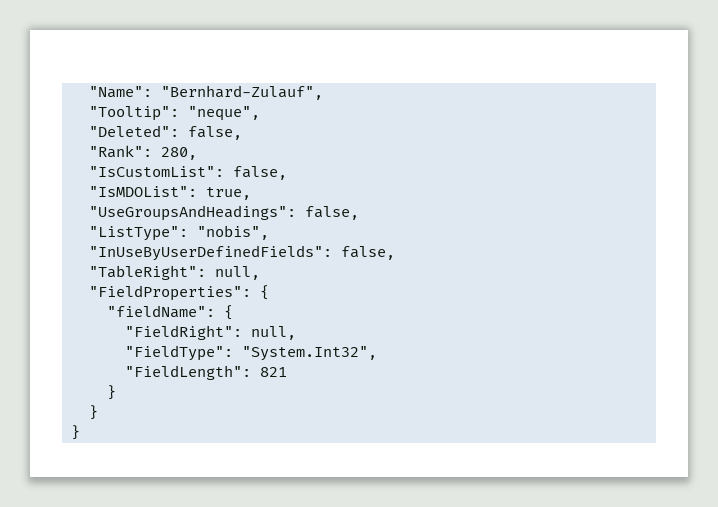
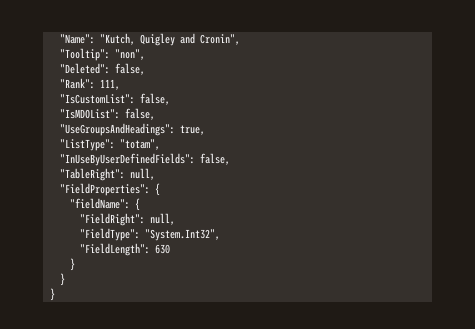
- "Name": "Bernhard-Zulauf",
+ "Name": "Kutch, Quigley and Cronin",
- "Tooltip": "neque",
+ "Tooltip": "non",
- "Rank": 280,
+ "Rank": 111,
- "IsMDOList": true,
+ "IsMDOList": false,
+ "UseGroupsAndHeadings": true,
- "UseGroupsAndHeadings": false,
- "ListType": "nobis",
+ "ListType": "totam",
- "FieldLength": 821
+ "FieldLength": 630

